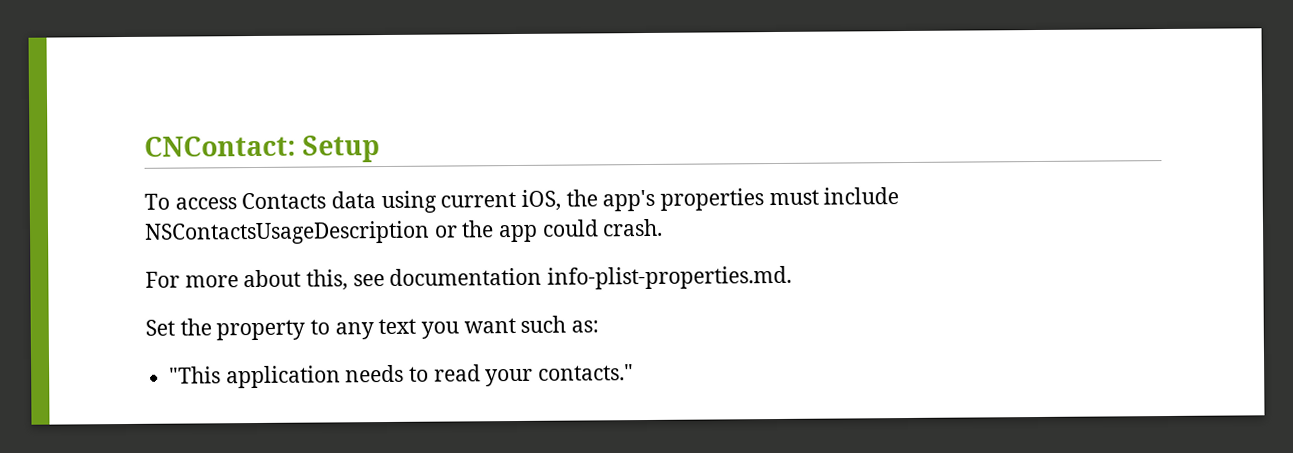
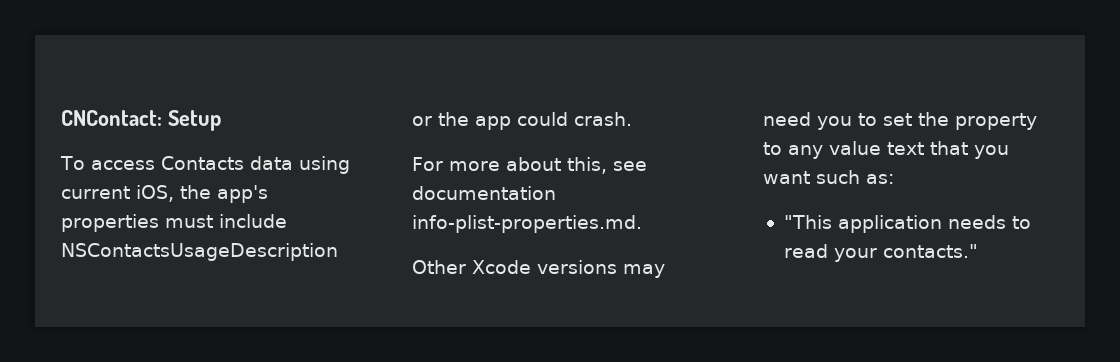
- Set the property to any text you want such as:
+ Other Xcode versions may need you to set the property to any value text that you want such as:

